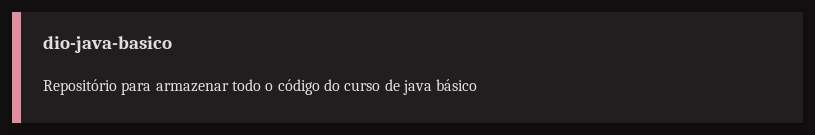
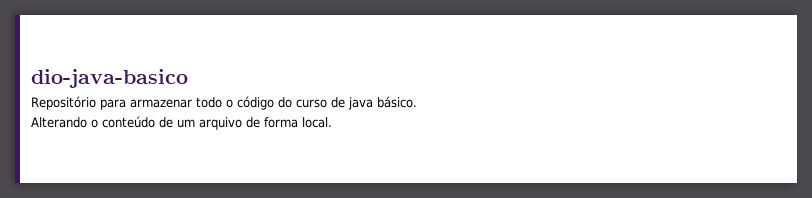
- Repositório para armazenar todo o código do curso de java básico
+ Repositório para armazenar todo o código do curso de java básico.
+ Alterando o conteúdo de um arquivo de forma local.

